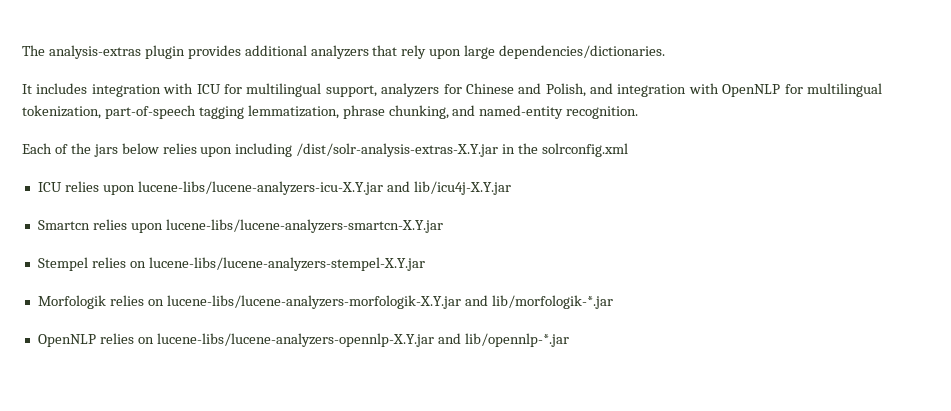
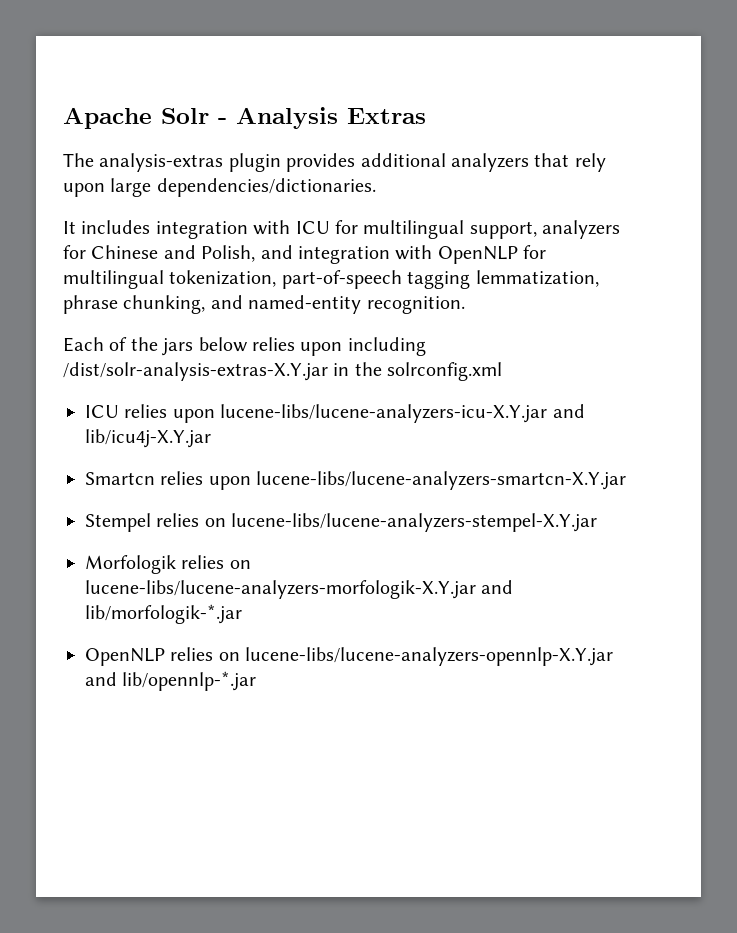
+ Apache Solr - Analysis Extras

